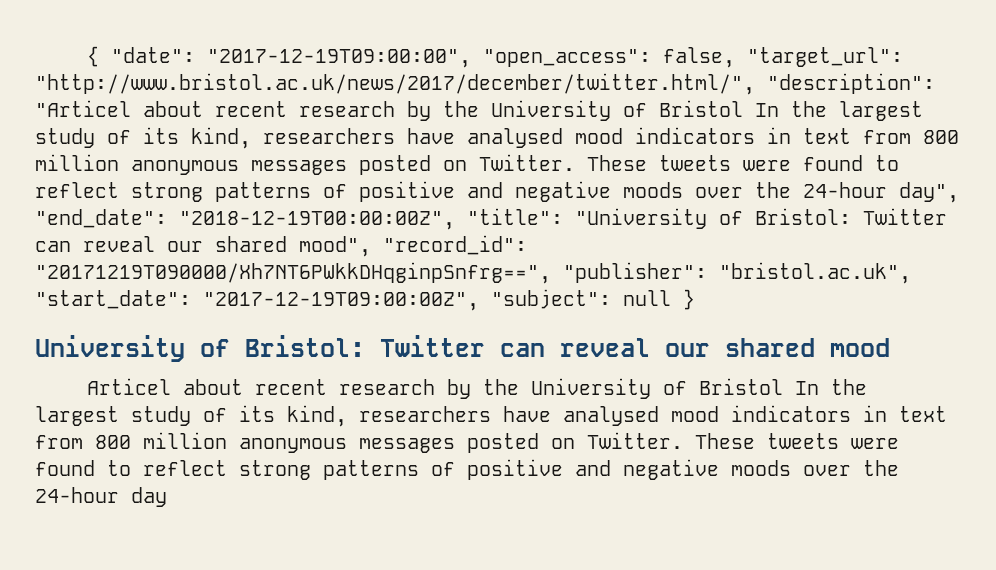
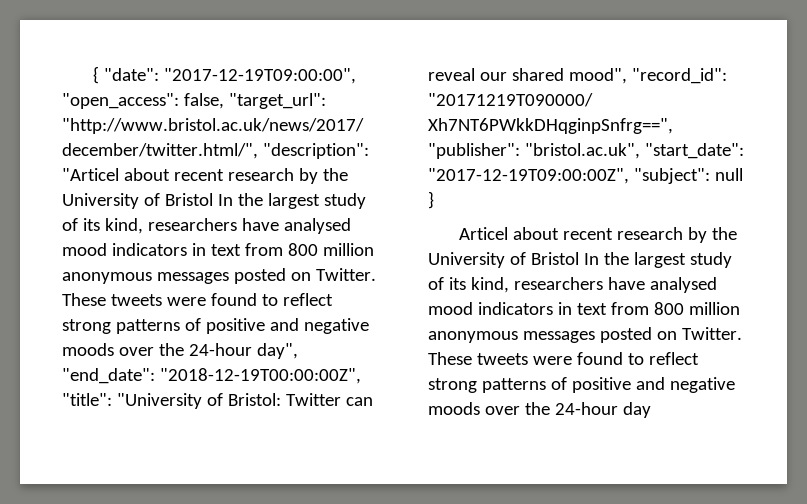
- University of Bristol: Twitter can reveal our shared mood

